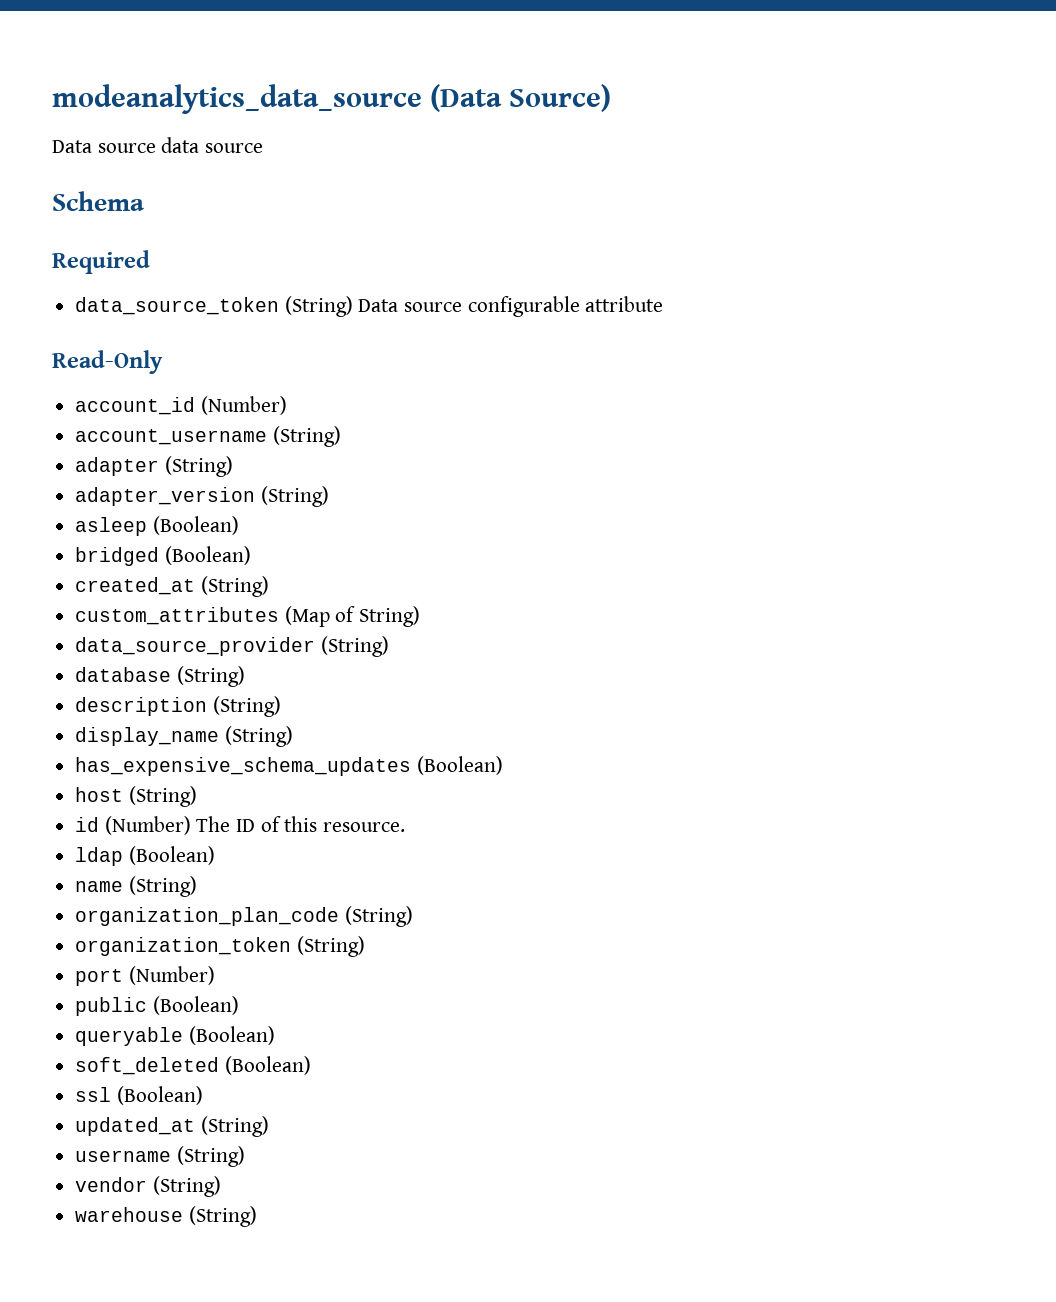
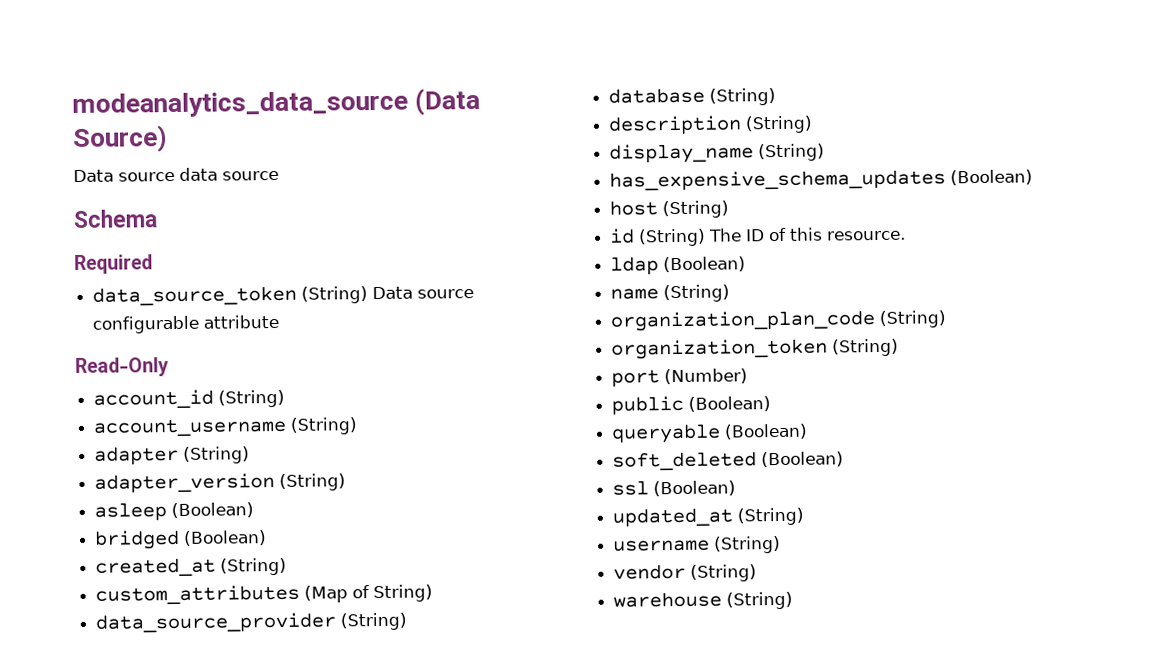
- account_id (Number)
+ account_id (String)
- id (Number) The ID of this resource.
+ id (String) The ID of this resource.

